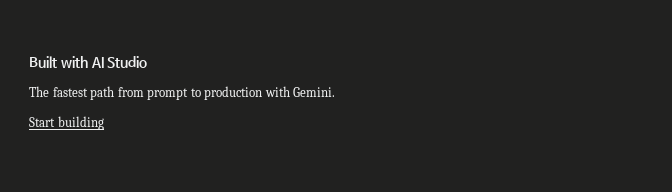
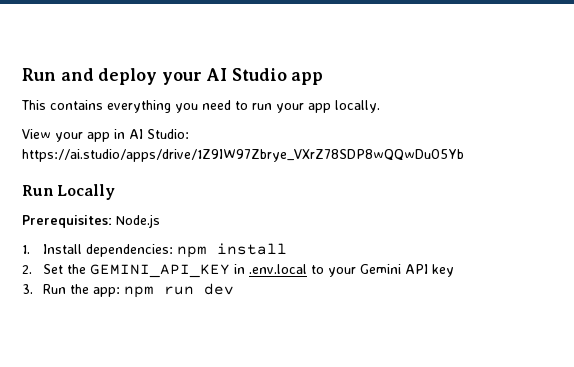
- Built with AI Studio
- The fastest path from prompt to production with Gemini.
- Start building
+ Run and deploy your AI Studio app
+ This contains everything you need to run your app locally.
+ View your app in AI Studio: https://ai.studio/apps/drive/1Z9IW97Zbrye_VXrZ78SDP8wQQwDuO5Yb
+ Run Locally
+ Prerequisites: Node.js
+ 1. Install dependencies: npm install
+ 2. Set the GEMINI_API_KEY in .env.local to your Gemini API key
+ 3. Run the app: npm run dev

